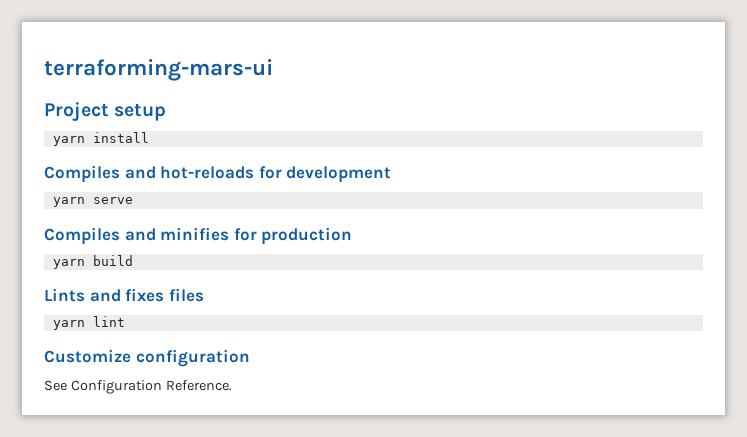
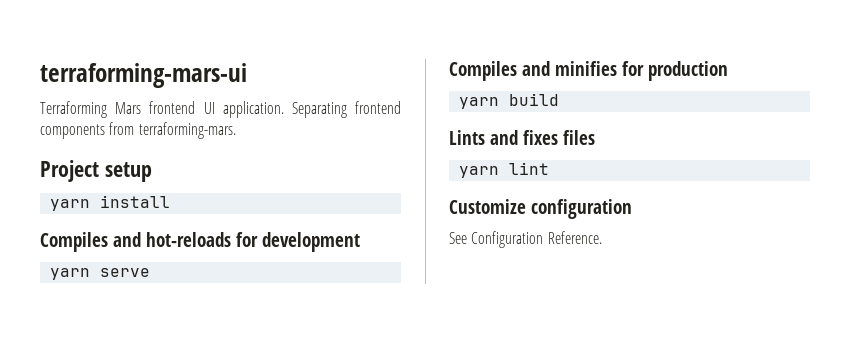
+ Terraforming Mars frontend UI application. Separating frontend components from terraforming-mars.

